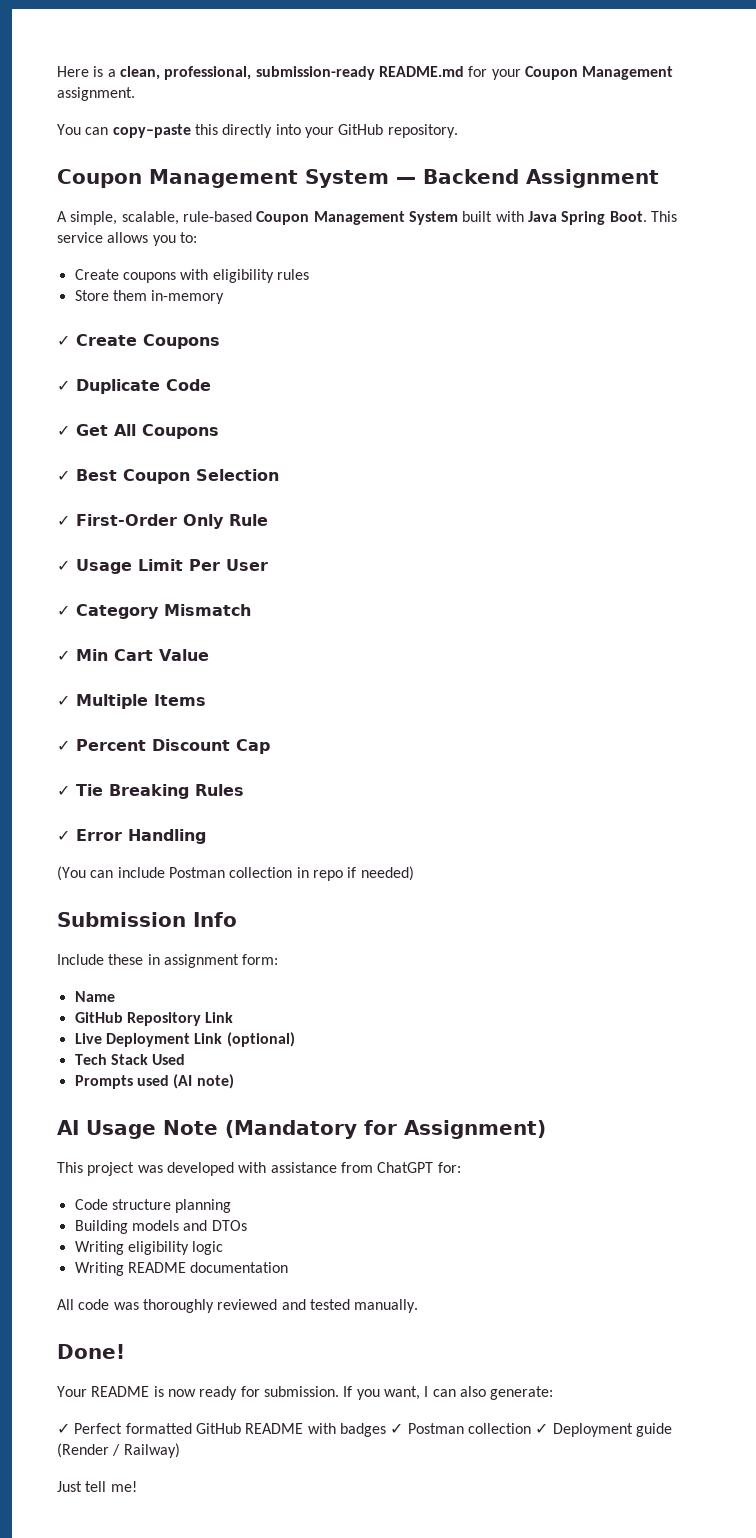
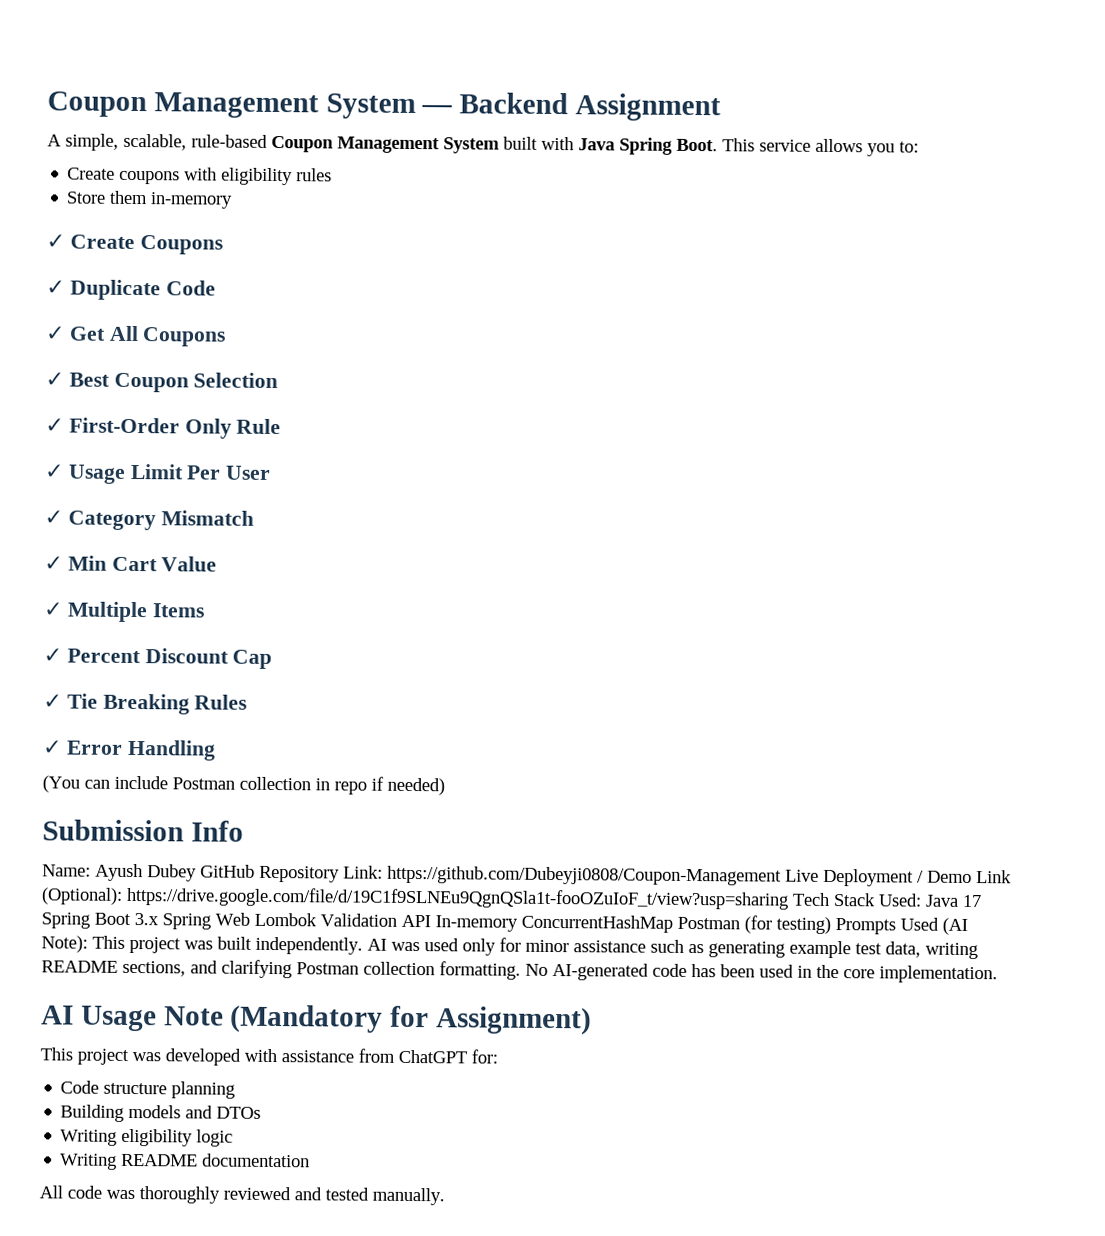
- Here is a clean, professional, submission-ready README.md for your Coupon Management assignment.
- You can copy–paste this directly into your GitHub repository.
- Include these in assignment form:
- Name
- GitHub Repository Link
- Live Deployment Link (optional)
- Tech Stack Used
- Prompts used (AI note)
+ Name: Ayush Dubey GitHub Repository Link: https://github.com/Dubeyji0808/Coupon-Management Live Deployment / Demo Link (Optional): https://drive.google.com/file/d/19C1f9SLNEu9QgnQSla1t-fooOZuIoF_t/view?usp=sharing Tech Stack Used: Java 17 Spring Boot 3.x Spring Web Lombok Validation API In-memory ConcurrentHashMap Postman (for testing) Prompts Used (AI Note): This project was built independently. AI was used only for minor assistance such as generating example test data, writing README sections, and clarifying Postman collection formatting. No AI-generated code has been used in the core implementation.
- Done!
- Your README is now ready for submission. If you want, I can also generate:
- ✓ Perfect formatted GitHub README with badges ✓ Postman collection ✓ Deployment guide (Render / Railway)
- Just tell me!

